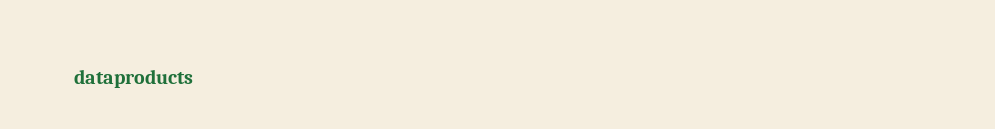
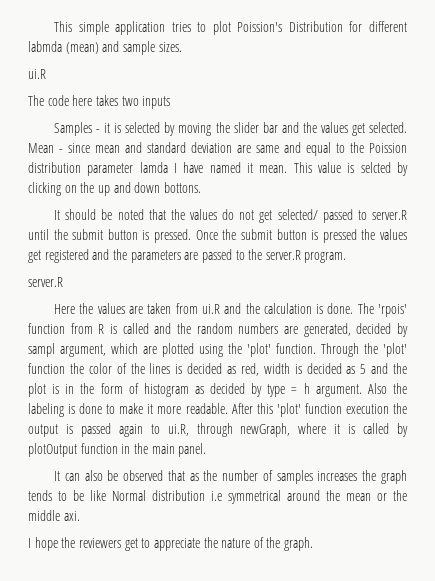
- dataproducts
+ This simple application tries to plot Poission's Distribution for different labmda (mean) and sample sizes.
+ ui.R
+ The code here takes two inputs
+ Samples - it is selected by moving the slider bar and the values get selected. Mean - since mean and standard deviation are same and equal to the Poission distribution parameter lamda I have named it mean. This value is selcted by clicking on the up and down bottons.
+ It should be noted that the values do not get selected/ passed to server.R until the submit button is pressed. Once the submit button is pressed the values get registered and the parameters are passed to the server.R program.
+ server.R
+ Here the values are taken from ui.R and the calculation is done. The 'rpois' function from R is called and the random numbers are generated, decided by sampl argument, which are plotted using the 'plot' function. Through the 'plot' function the color of the lines is decided as red, width is decided as 5 and the plot is in the form of histogram as decided by type = h argument. Also the labeling is done to make it more readable. After this 'plot' function execution the output is passed again to ui.R, through newGraph, where it is called by plotOutput function in the main panel.
+ It can also be observed that as the number of samples increases the graph tends to be like Normal distribution i.e symmetrical around the mean or the middle axi.
+ I hope the reviewers get to appreciate the nature of the graph.

